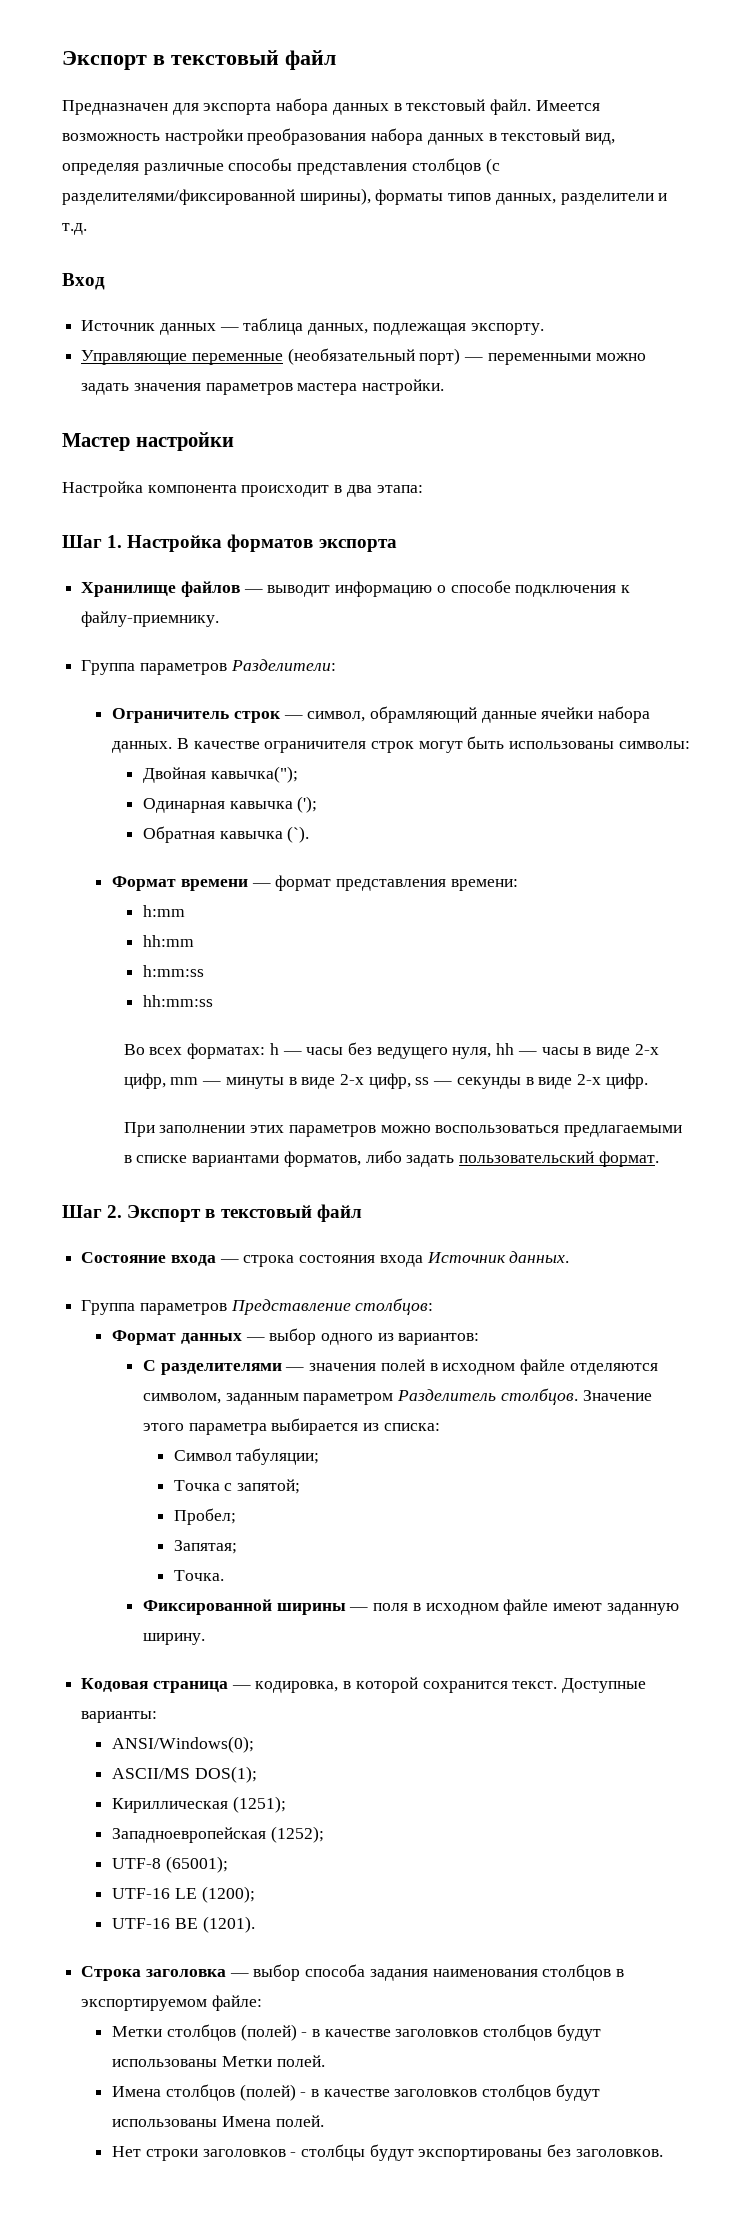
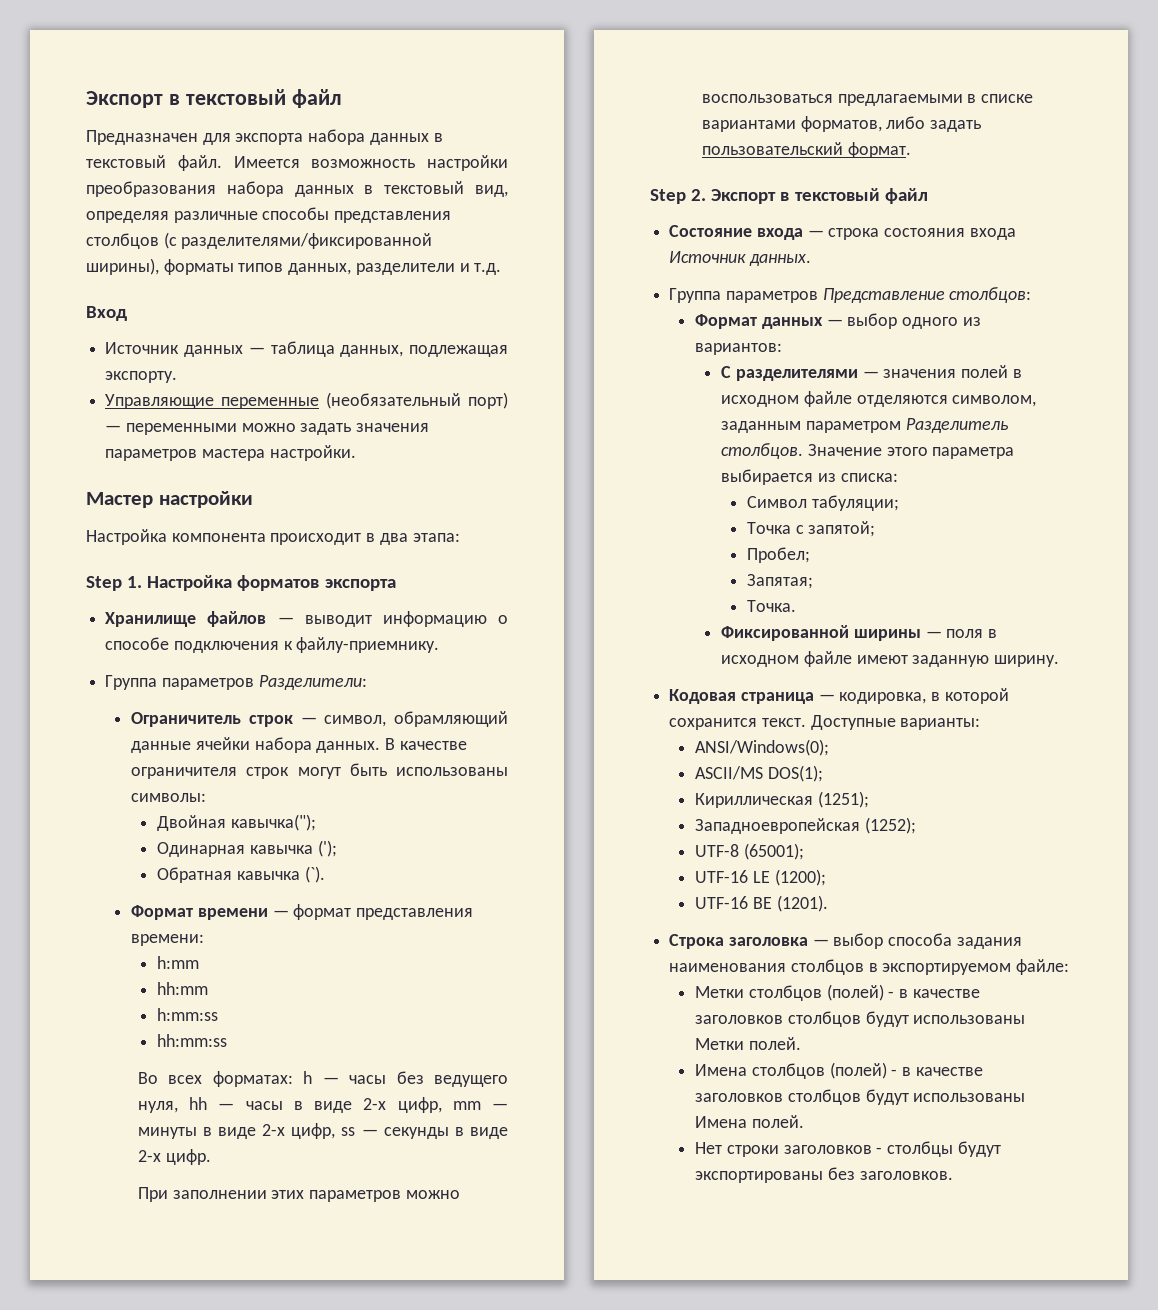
- Шаг 1. Настройка форматов экспорта
+ Step 1. Настройка форматов экспорта
- Шаг 2. Экспорт в текстовый файл
+ Step 2. Экспорт в текстовый файл

